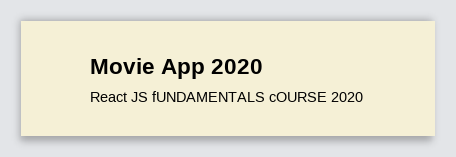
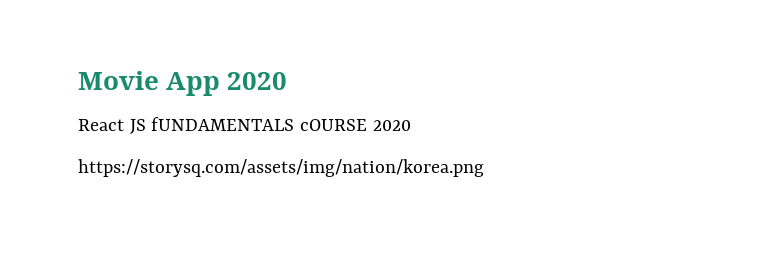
+ https://storysq.com/assets/img/nation/korea.png

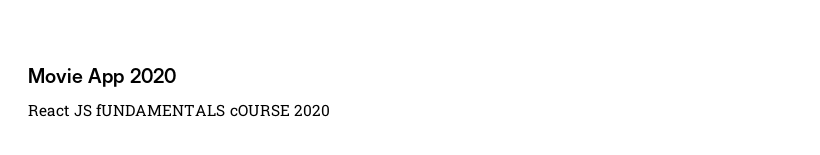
- https://storysq.com/assets/img/nation/korea.png

